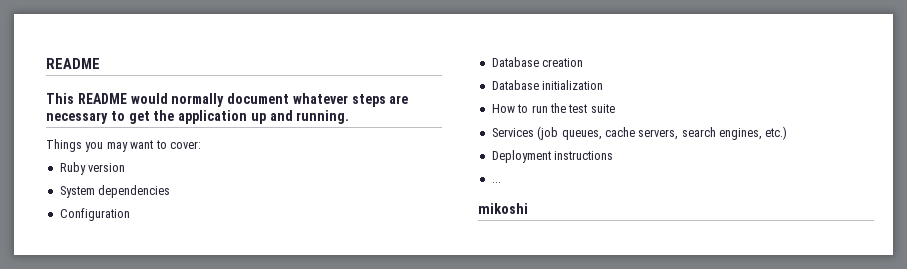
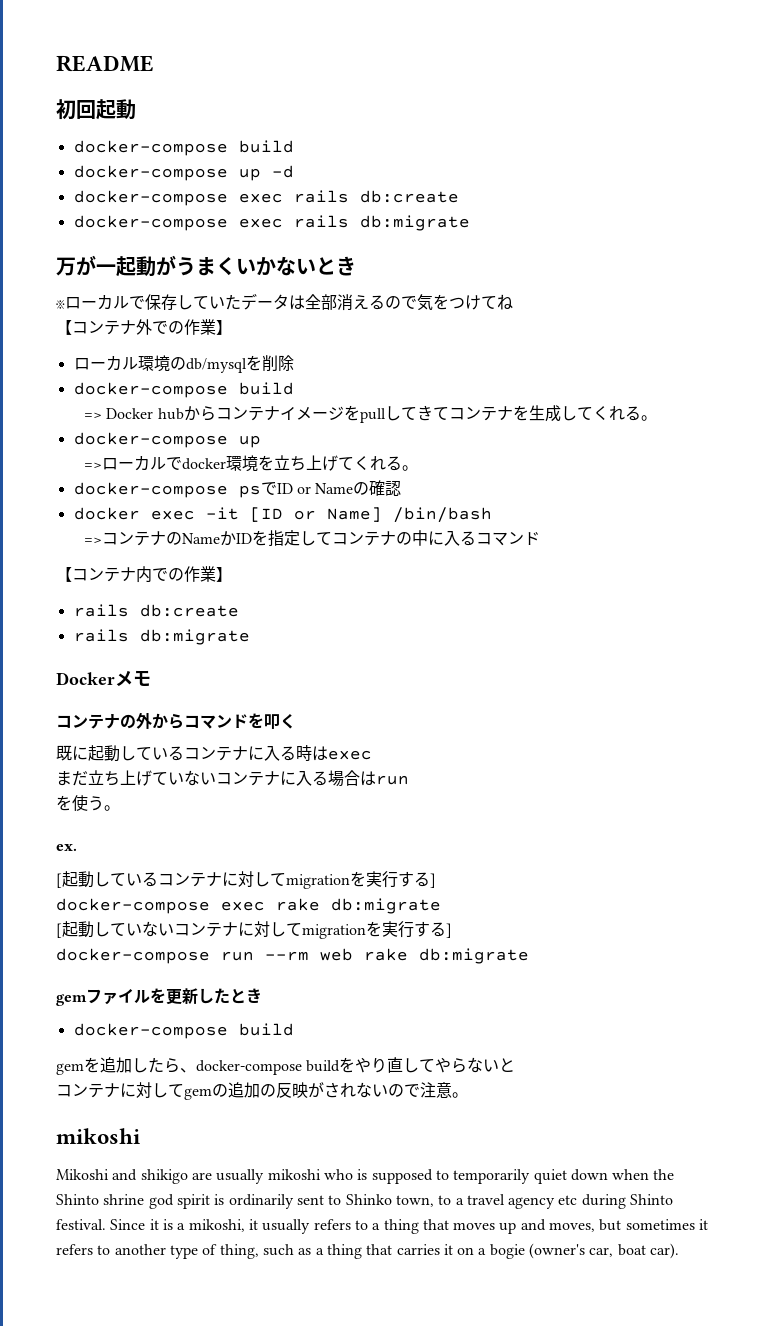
- This README would normally document whatever steps are necessary to get the application up and running.
- Things you may want to cover:
- Ruby version
- System dependencies
- Configuration
- Database creation
- Database initialization
- How to run the test suite
- Services (job queues, cache servers, search engines, etc.)
- Deployment instructions
- ...
+ 初回起動
+ docker-compose build
+ docker-compose up -d
+ docker-compose exec rails db:create
+ docker-compose exec rails db:migrate
+ 万が一起動がうまくいかないとき
+ ※ローカルで保存していたデータは全部消えるので気をつけてね
+ 【コンテナ外での作業】
+ ローカル環境のdb/mysqlを削除
+ docker-compose build
+ => Docker hubからコンテナイメージをpullしてきてコンテナを生成してくれる。
+ docker-compose up
+ =>ローカルでdocker環境を立ち上げてくれる。
+ docker-compose psでID or Nameの確認
+ docker exec -it [ID or Name] /bin/bash
+ =>コンテナのNameかIDを指定してコンテナの中に入るコマンド
+ 【コンテナ内での作業】
+ rails db:create
+ rails db:migrate
+ Dockerメモ
+ コンテナの外からコマンドを叩く
+ 既に起動しているコンテナに入る時はexec
+ まだ立ち上げていないコンテナに入る場合はrun
+ を使う。
+ ex.
+ [起動しているコンテナに対してmigrationを実行する]
+ docker-compose exec rake db:migrate
+ [起動していないコンテナに対してmigrationを実行する]
+ docker-compose run --rm web rake db:migrate
+ gemファイルを更新したとき
+ docker-compose build
+ gemを追加したら、docker-compose buildをやり直してやらないと
+ コンテナに対してgemの追加の反映がされないので注意。
  mikoshi
+ Mikoshi and shikigo are usually mikoshi who is supposed to temporarily quiet down when the Shinto shrine god spirit is ordinarily sent to Shinko town, to a travel agency etc during Shinto festival. Since it is a mikoshi, it usually refers to a thing that moves up and moves, but sometimes it refers to another type of thing, such as a thing that carries it on a bogie (owner's car, boat car).

